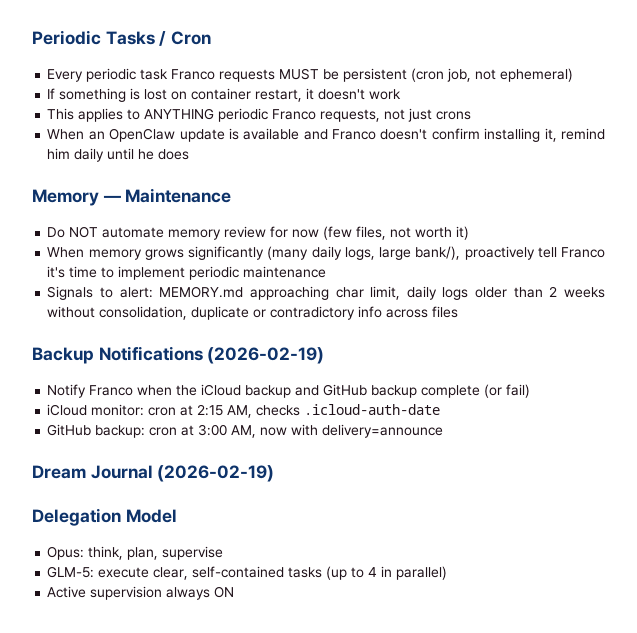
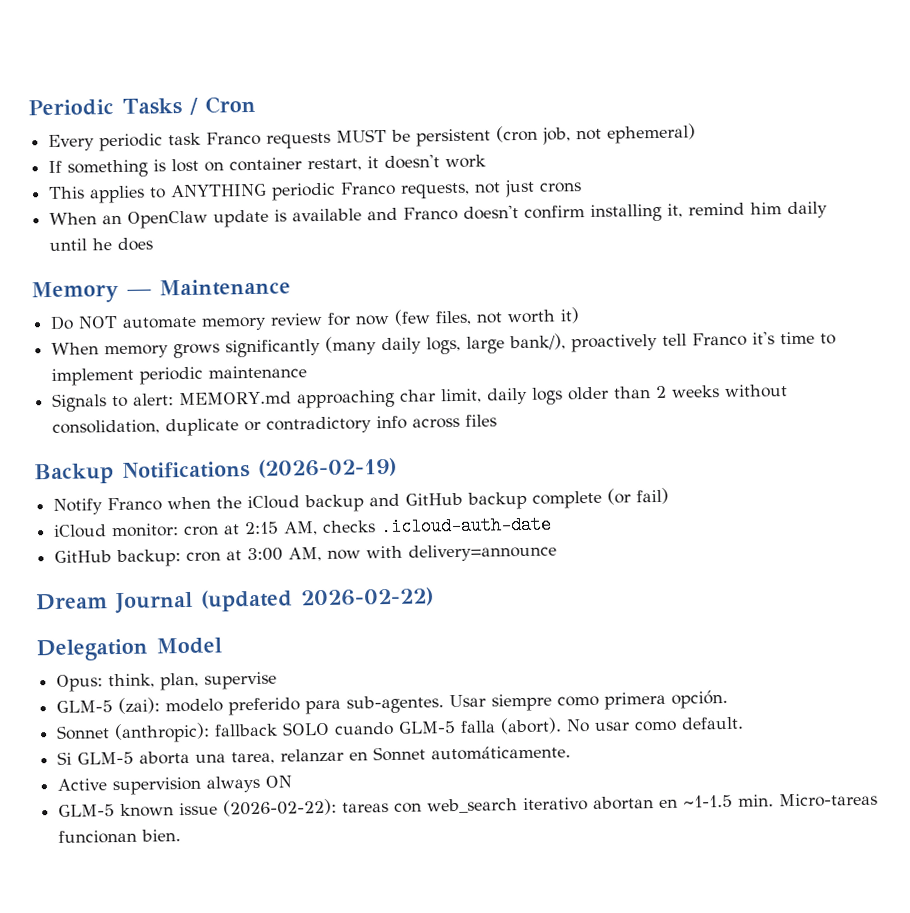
- Dream Journal (2026-02-19)
+ Dream Journal (updated 2026-02-22)
- GLM-5: execute clear, self-contained tasks (up to 4 in parallel)
+ GLM-5 (zai): modelo preferido para sub-agentes. Usar siempre como primera opción.
+ Sonnet (anthropic): fallback SOLO cuando GLM-5 falla (abort). No usar como default.
+ Si GLM-5 aborta una tarea, relanzar en Sonnet automáticamente.
  Active supervision always ON
+ GLM-5 known issue (2026-02-22): tareas con web_search iterativo abortan en ~1-1.5 min. Micro-tareas funcionan bien.

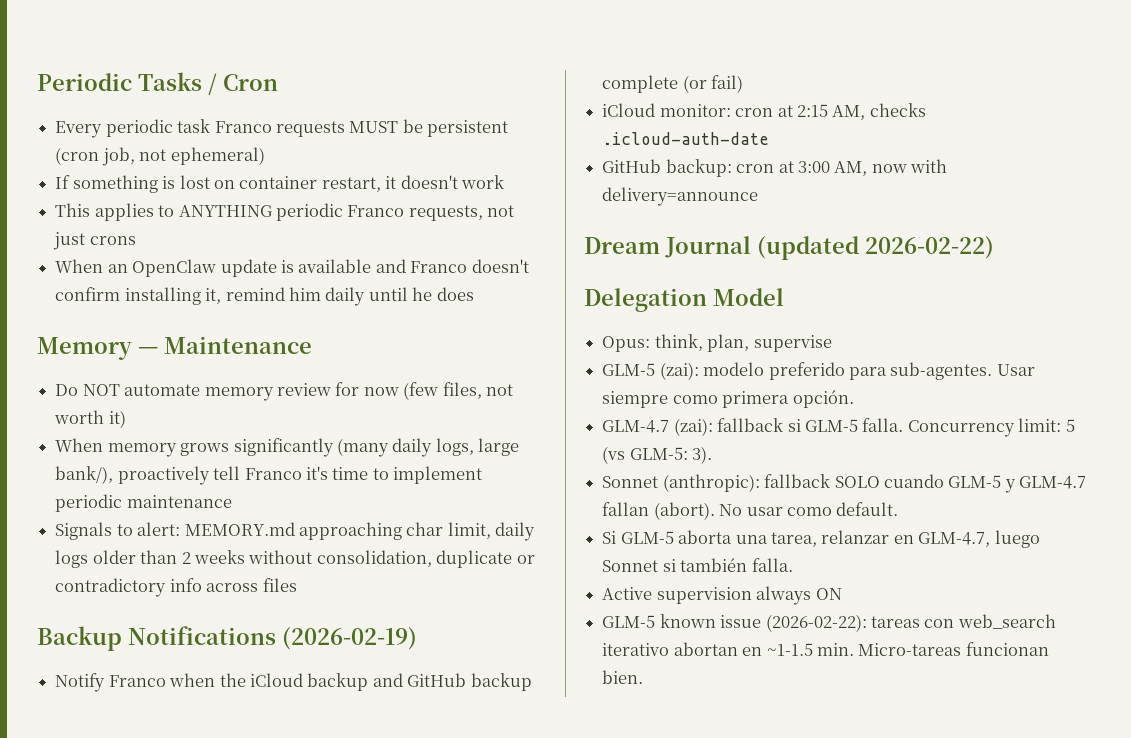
+ GLM-4.7 (zai): fallback si GLM-5 falla. Concurrency limit: 5 (vs GLM-5: 3).
- Sonnet (anthropic): fallback SOLO cuando GLM-5 falla (abort).
+ Sonnet (anthropic): fallback SOLO cuando GLM-5 y GLM-4.7 fallan (abort).
- Si GLM-5 aborta una tarea, relanzar en Sonnet automáticamente.
+ Si GLM-5 aborta una tarea, relanzar en GLM-4.7, luego Sonnet si también falla.

